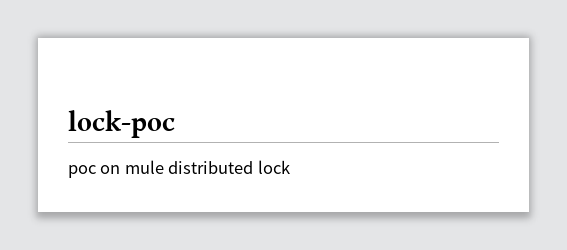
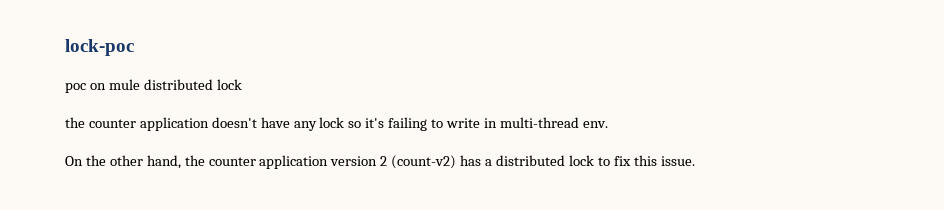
+ the counter application doesn't have any lock so it's failing to write in multi-thread env.
+ On the other hand, the counter application version 2 (count-v2) has a distributed lock to fix this issue.

